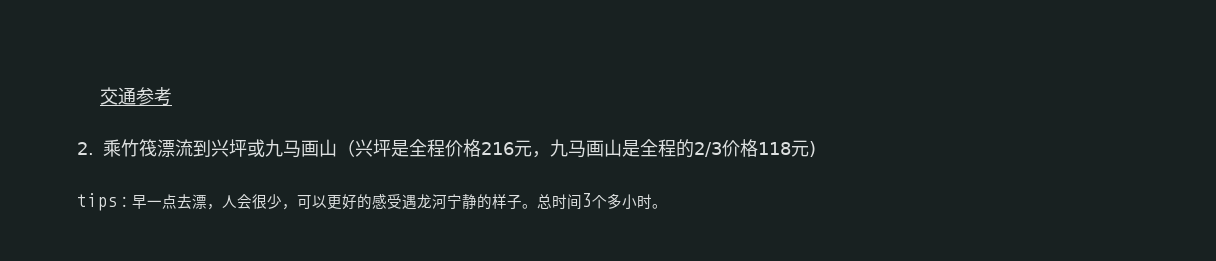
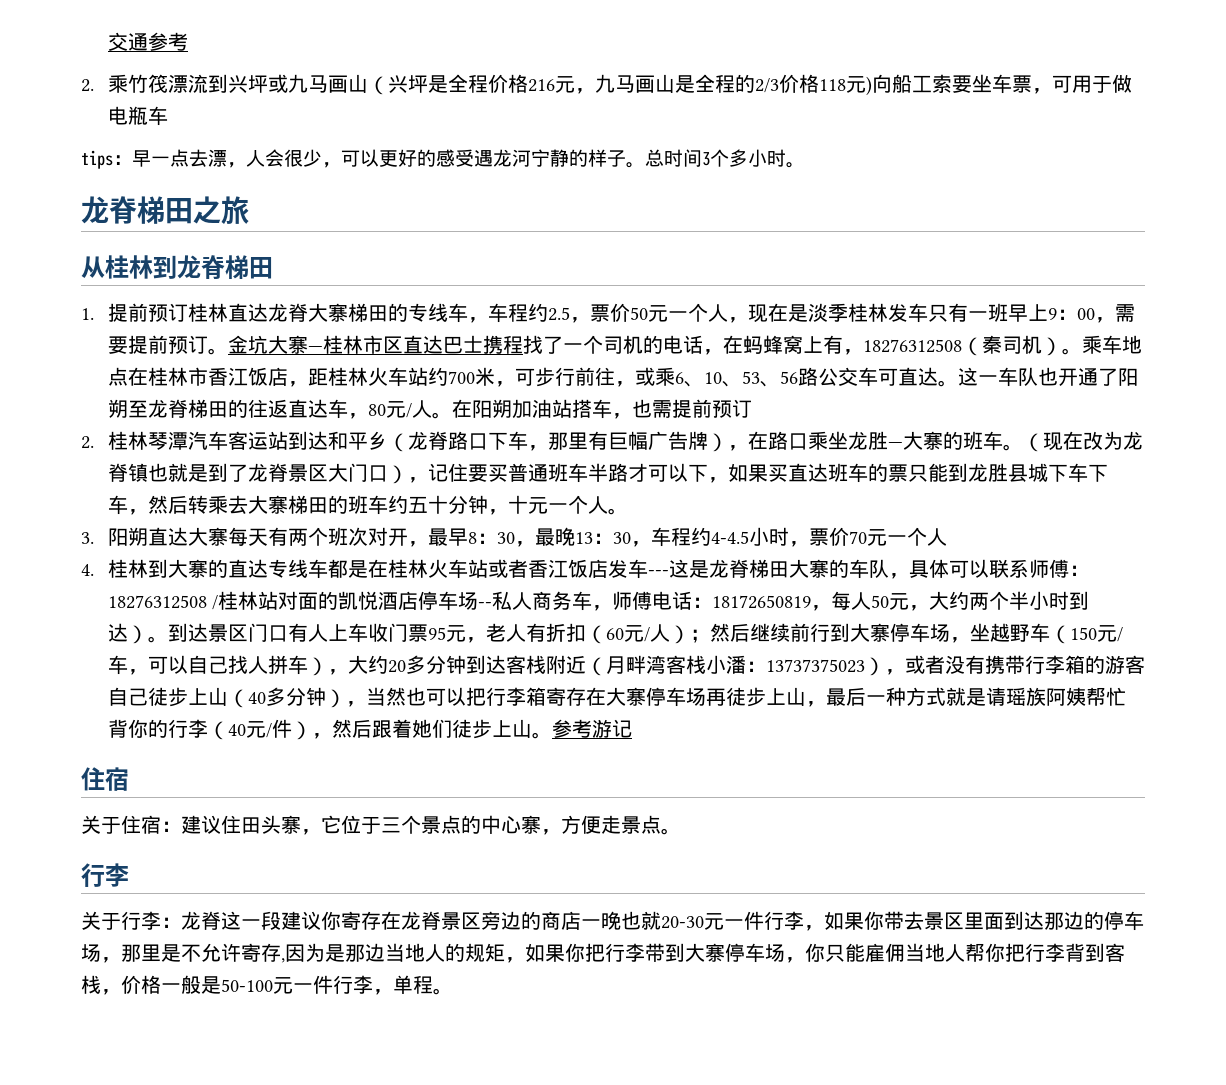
- 2.乘竹筏漂流到兴坪或九马画山（兴坪是全程价格216元，九马画山是全程的2/3价格118元)
+ 2.乘竹筏漂流到兴坪或九马画山（兴坪是全程价格216元，九马画山是全程的2/3价格118元)向船工索要坐车票，可用于做电瓶车
+ 龙脊梯田之旅
+ 从桂林到龙脊梯田
+ 1.提前预订桂林直达龙脊大寨梯田的专线车，车程约2.5，票价50元一个人，现在是淡季桂林发车只有一班早上9：00，需要提前预订。金坑大寨—桂林市区直达巴士携程找了一个司机的电话，在蚂蜂窝上有，18276312508（秦司机）。乘车地点在桂林市香江饭店，距桂林火车站约700米，可步行前往，或乘6、10、53、56路公交车可直达。这一车队也开通了阳朔至龙脊梯田的往返直达车，80元/人。在阳朔加油站搭车，也需提前预订
+ 2.桂林琴潭汽车客运站到达和平乡（龙脊路口下车，那里有巨幅广告牌），在路口乘坐龙胜—大寨的班车。（现在改为龙脊镇也就是到了龙脊景区大门口），记住要买普通班车半路才可以下，如果买直达班车的票只能到龙胜县城下车下车，然后转乘去大寨梯田的班车约五十分钟，十元一个人。
+ 3.阳朔直达大寨每天有两个班次对开，最早8：30，最晚13：30，车程约4-4.5小时，票价70元一个人
+ 4.桂林到大寨的直达专线车都是在桂林火车站或者香江饭店发车---这是龙脊梯田大寨的车队，具体可以联系师傅：18276312508 /桂林站对面的凯悦酒店停车场--私人商务车，师傅电话：18172650819，每人50元，大约两个半小时到达）。到达景区门口有人上车收门票95元，老人有折扣（60元/人）；然后继续前行到大寨停车场，坐越野车（150元/车，可以自己找人拼车），大约20多分钟到达客栈附近（月畔湾客栈小潘：13737375023），或者没有携带行李箱的游客自己徒步上山（40多分钟），当然也可以把行李箱寄存在大寨停车场再徒步上山，最后一种方式就是请瑶族阿姨帮忙背你的行李（40元/件），然后跟着她们徒步上山。参考游记
+ 住宿
+ 关于住宿：建议住田头寨，它位于三个景点的中心寨，方便走景点。
+ 行李
+ 关于行李：龙脊这一段建议你寄存在龙脊景区旁边的商店一晚也就20-30元一件行李，如果你带去景区里面到达那边的停车场，那里是不允许寄存,因为是那边当地人的规矩，如果你把行李带到大寨停车场，你只能雇佣当地人帮你把行李背到客栈，价格一般是50-100元一件行李，单程。

